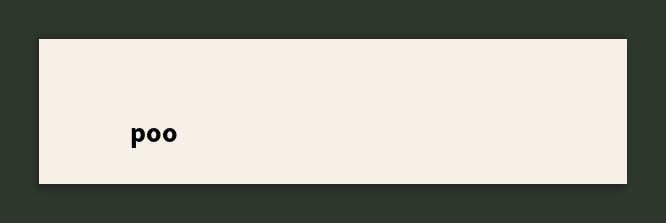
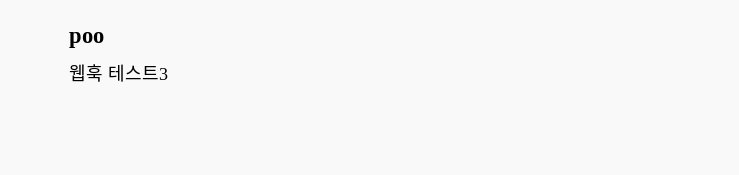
+ 웹훅 테스트3

